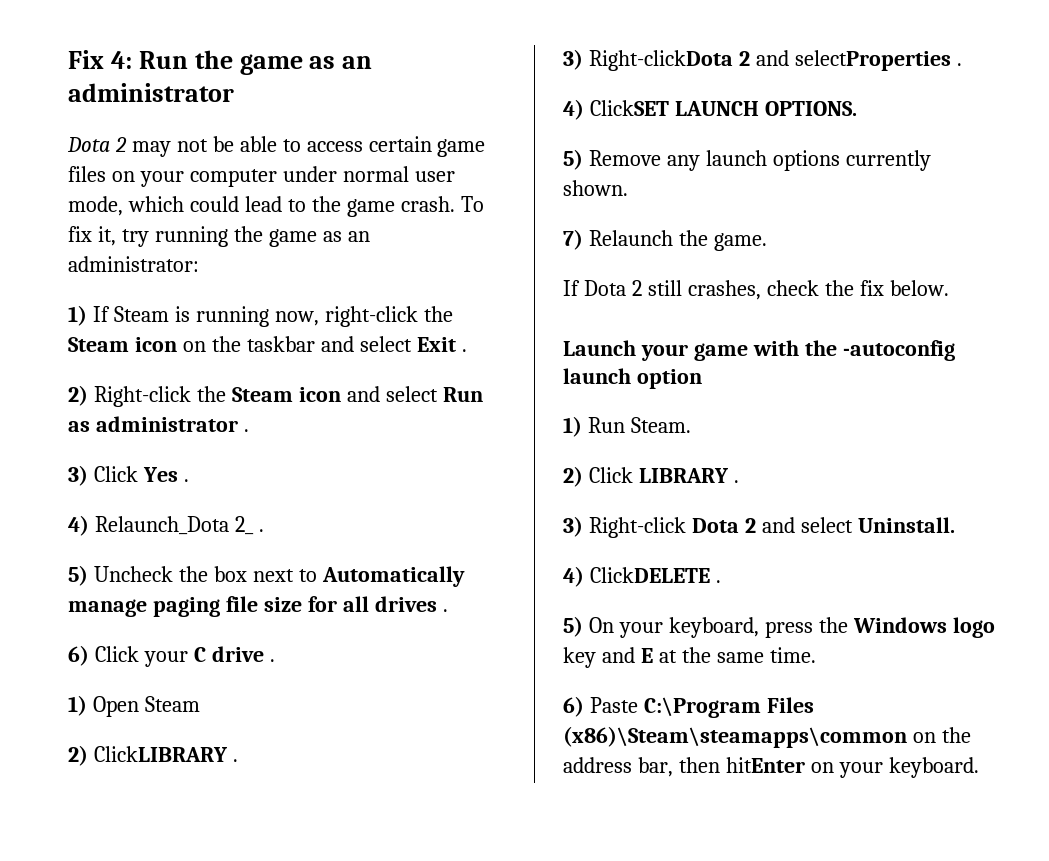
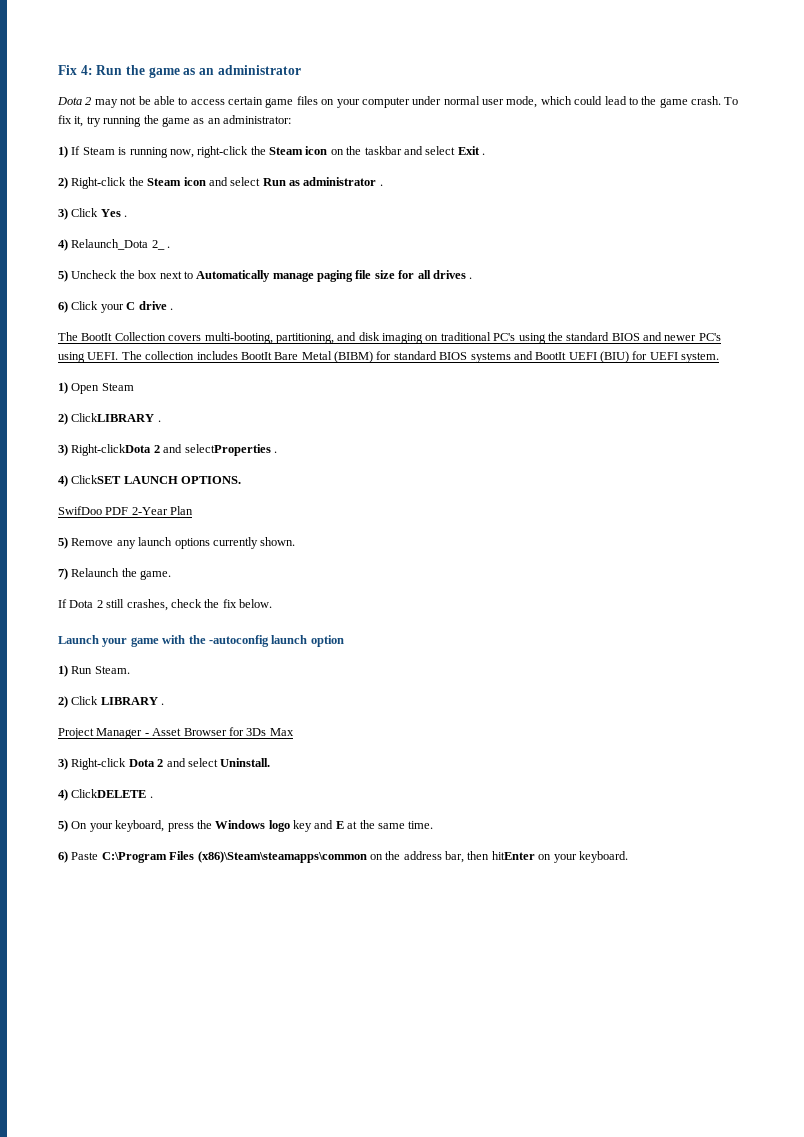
+ The BootIt Collection covers multi-booting, partitioning, and disk imaging on traditional PC's using the standard BIOS and newer PC's using UEFI. The collection includes BootIt Bare Metal (BIBM) for standard BIOS systems and BootIt UEFI (BIU) for UEFI system.
+ SwifDoo PDF 2-Year Plan
+ Project Manager - Asset Browser for 3Ds Max

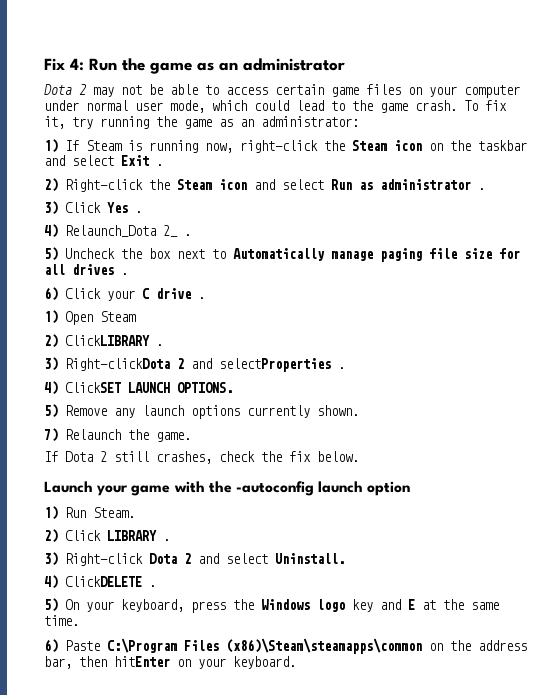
- The BootIt Collection covers multi-booting, partitioning, and disk imaging on traditional PC's using the standard BIOS and newer PC's using UEFI. The collection includes BootIt Bare Metal (BIBM) for standard BIOS systems and BootIt UEFI (BIU) for UEFI system.
- SwifDoo PDF 2-Year Plan
- Project Manager - Asset Browser for 3Ds Max

